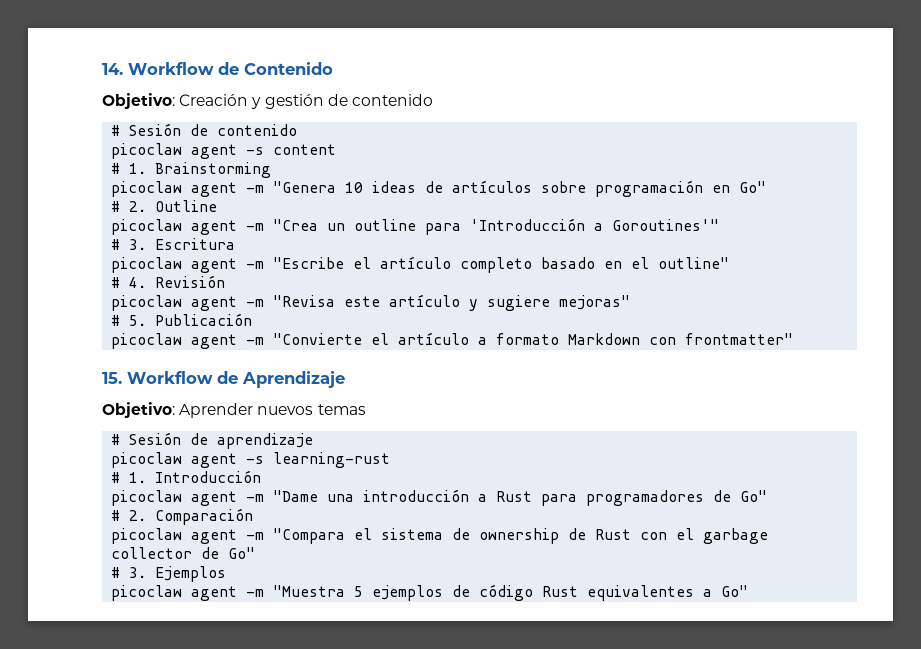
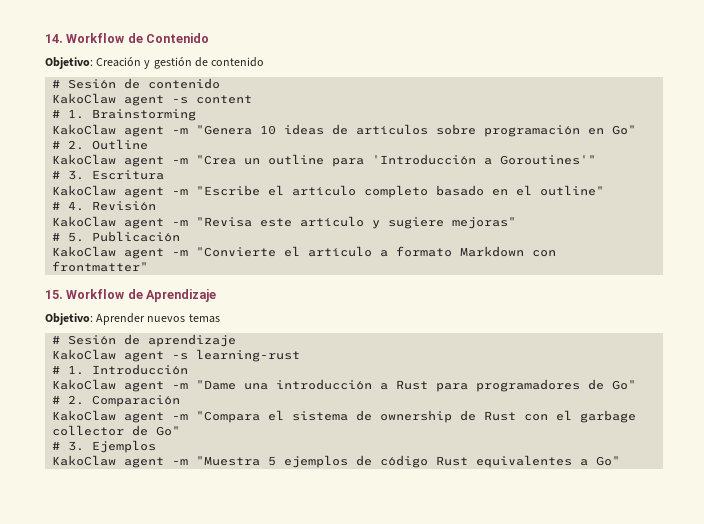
- picoclaw agent -s content
+ KakoClaw agent -s content
- picoclaw agent -m "Genera 10 ideas de artículos sobre programación en Go"
+ KakoClaw agent -m "Genera 10 ideas de artículos sobre programación en Go"
- picoclaw agent -m "Crea un outline para 'Introducción a Goroutines'"
+ KakoClaw agent -m "Crea un outline para 'Introducción a Goroutines'"
- picoclaw agent -m "Escribe el artículo completo basado en el outline"
+ KakoClaw agent -m "Escribe el artículo completo basado en el outline"
- picoclaw agent -m "Revisa este artículo y sugiere mejoras"
+ KakoClaw agent -m "Revisa este artículo y sugiere mejoras"
- picoclaw agent -m "Convierte el artículo a formato Markdown con frontmatter"
+ KakoClaw agent -m "Convierte el artículo a formato Markdown con frontmatter"
- picoclaw agent -s learning-rust
+ KakoClaw agent -s learning-rust
- picoclaw agent -m "Dame una introducción a Rust para programadores de Go"
+ KakoClaw agent -m "Dame una introducción a Rust para programadores de Go"
- picoclaw agent -m "Compara el sistema de ownership de Rust con el garbage collector de Go"
+ KakoClaw agent -m "Compara el sistema de ownership de Rust con el garbage collector de Go"
- picoclaw agent -m "Muestra 5 ejemplos de código Rust equivalentes a Go"
+ KakoClaw agent -m "Muestra 5 ejemplos de código Rust equivalentes a Go"

